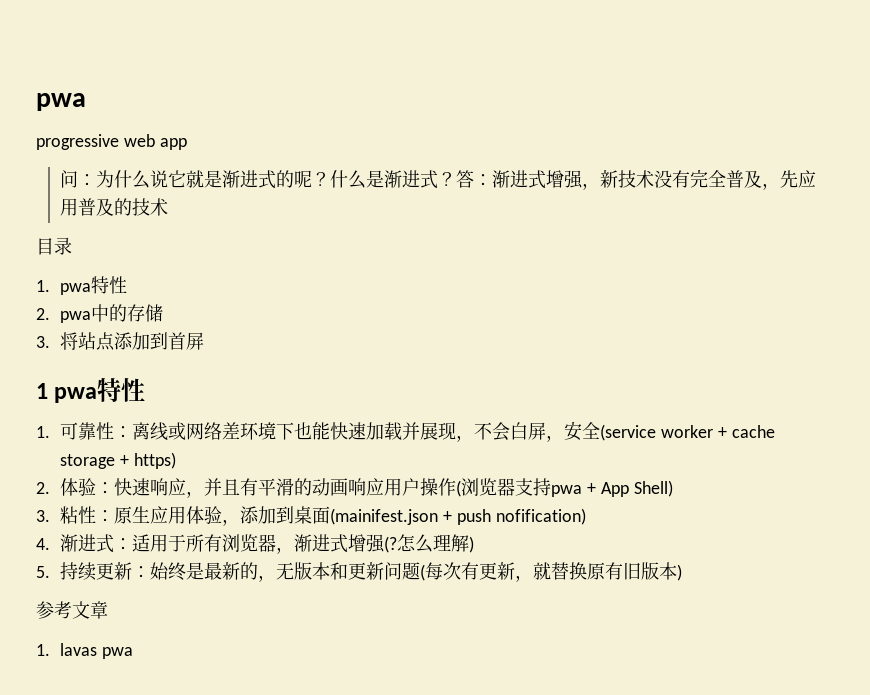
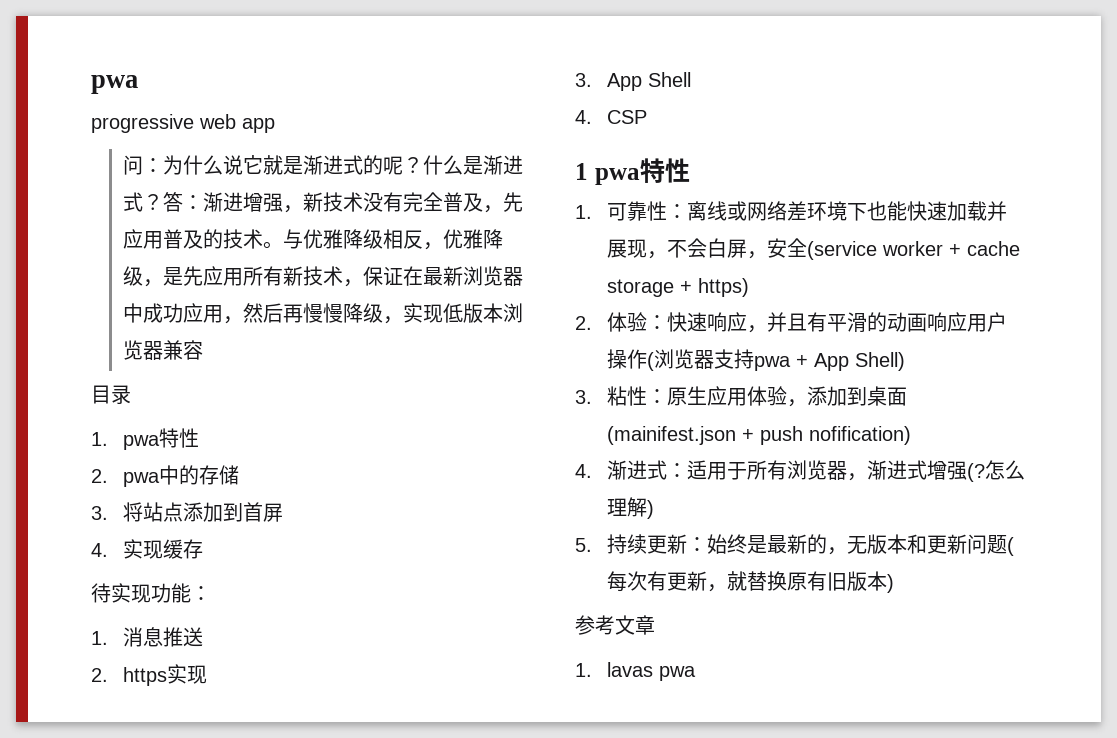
- 答：渐进式增强，新技术没有完全普及，先应用普及的技术
+ 答：渐进增强，新技术没有完全普及，先应用普及的技术。与优雅降级相反，优雅降级，是先应用所有新技术，保证在最新浏览器中成功应用，然后再慢慢降级，实现低版本浏览器兼容
+ 4.实现缓存
+ 待实现功能：
+ 1.消息推送
+ 2. https实现
+ 3. App Shell
+ 4. CSP

